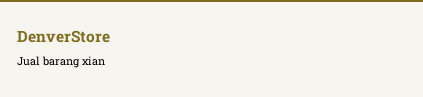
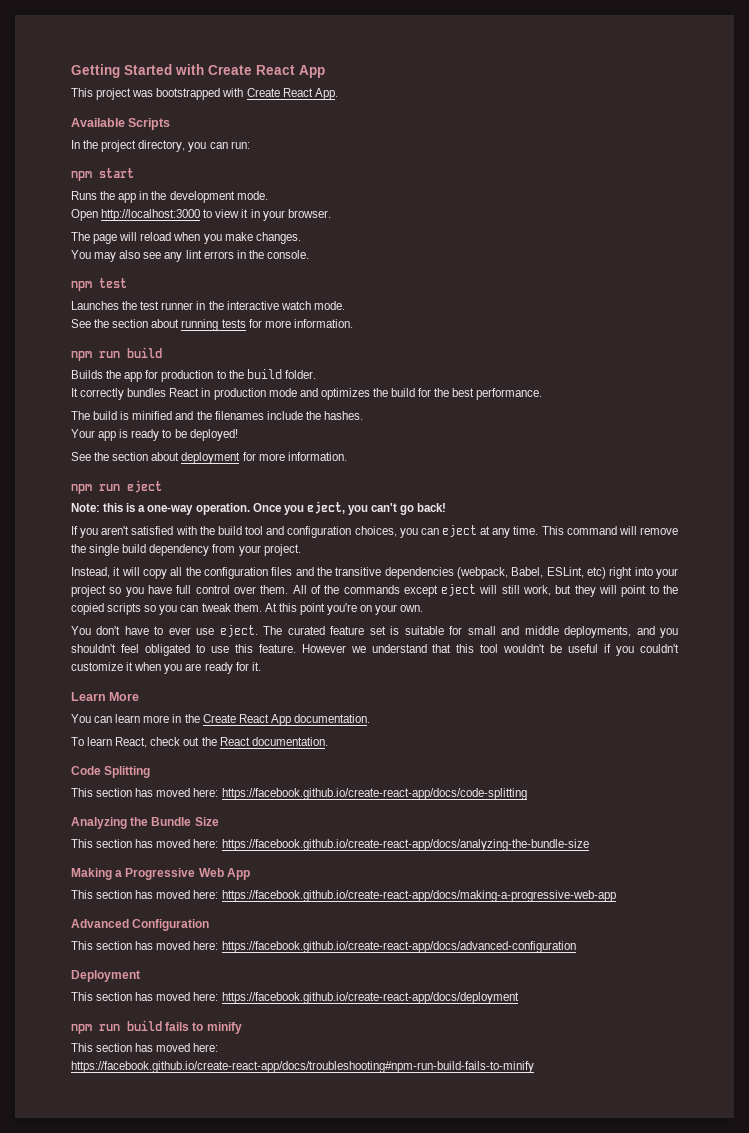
- DenverStore
- Jual barang xian
+ Getting Started with Create React App
+ This project was bootstrapped with Create React App.
+ Available Scripts
+ In the project directory, you can run:
+ npm start
+ Runs the app in the development mode.
+ Open http://localhost:3000 to view it in your browser.
+ The page will reload when you make changes.
+ You may also see any lint errors in the console.
+ npm test
+ Launches the test runner in the interactive watch mode.
+ See the section about running tests for more information.
+ npm run build
+ Builds the app for production to the build folder.
+ It correctly bundles React in production mode and optimizes the build for the best performance.
+ The build is minified and the filenames include the hashes.
+ Your app is ready to be deployed!
+ See the section about deployment for more information.
+ npm run eject
+ Note: this is a one-way operation. Once you eject, you can't go back!
+ If you aren't satisfied with the build tool and configuration choices, you can eject at any time. This command will remove the single build dependency from your project.
+ Instead, it will copy all the configuration files and the transitive dependencies (webpack, Babel, ESLint, etc) right into your project so you have full control over them. All of the commands except eject will still work, but they will point to the copied scripts so you can tweak them. At this point you're on your own.
+ You don't have to ever use eject. The curated feature set is suitable for small and middle deployments, and you shouldn't feel obligated to use this feature. However we understand that this tool wouldn't be useful if you couldn't customize it when you are ready for it.
+ Learn More
+ You can learn more in the Create React App documentation.
+ To learn React, check out the React documentation.
+ Code Splitting
+ This section has moved here: https://facebook.github.io/create-react-app/docs/code-splitting
+ Analyzing the Bundle Size
+ This section has moved here: https://facebook.github.io/create-react-app/docs/analyzing-the-bundle-size
+ Making a Progressive Web App
+ This section has moved here: https://facebook.github.io/create-react-app/docs/making-a-progressive-web-app
+ Advanced Configuration
+ This section has moved here: https://facebook.github.io/create-react-app/docs/advanced-configuration
+ Deployment
+ This section has moved here: https://facebook.github.io/create-react-app/docs/deployment
+ npm run build fails to minify
+ This section has moved here: https://facebook.github.io/create-react-app/docs/troubleshooting#npm-run-build-fails-to-minify

